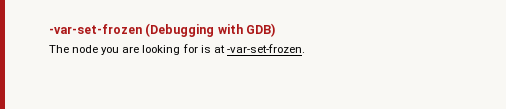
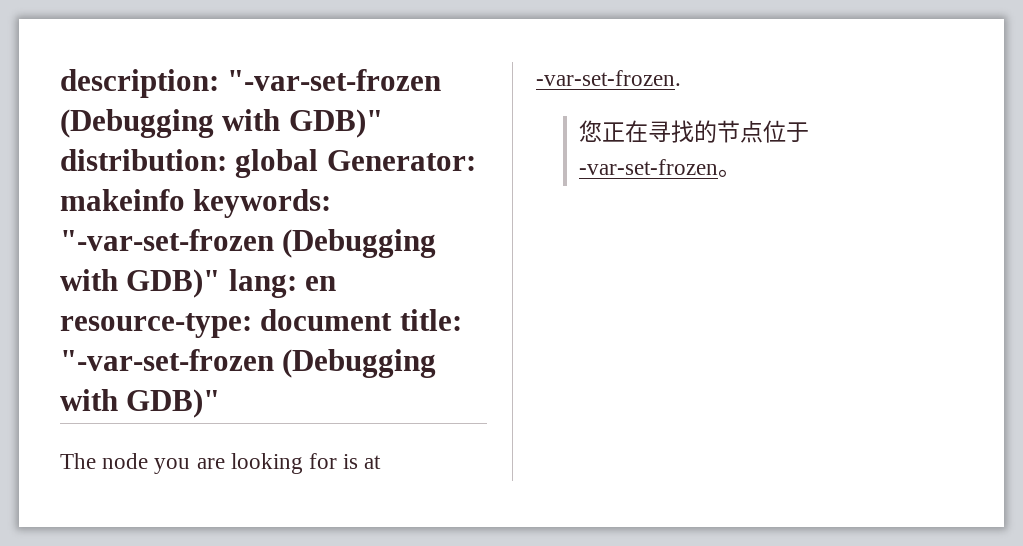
- -var-set-frozen (Debugging with GDB)
+ description: "-var-set-frozen (Debugging with GDB)" distribution: global Generator: makeinfo keywords: "-var-set-frozen (Debugging with GDB)" lang: en resource-type: document title: "-var-set-frozen (Debugging with GDB)"
+ 您正在寻找的节点位于-var-set-frozen。

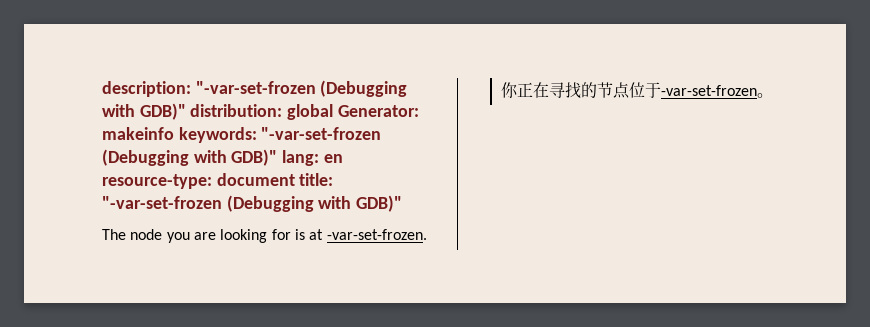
- 您正在寻找的节点位于-var-set-frozen。
+ 你正在寻找的节点位于-var-set-frozen。

